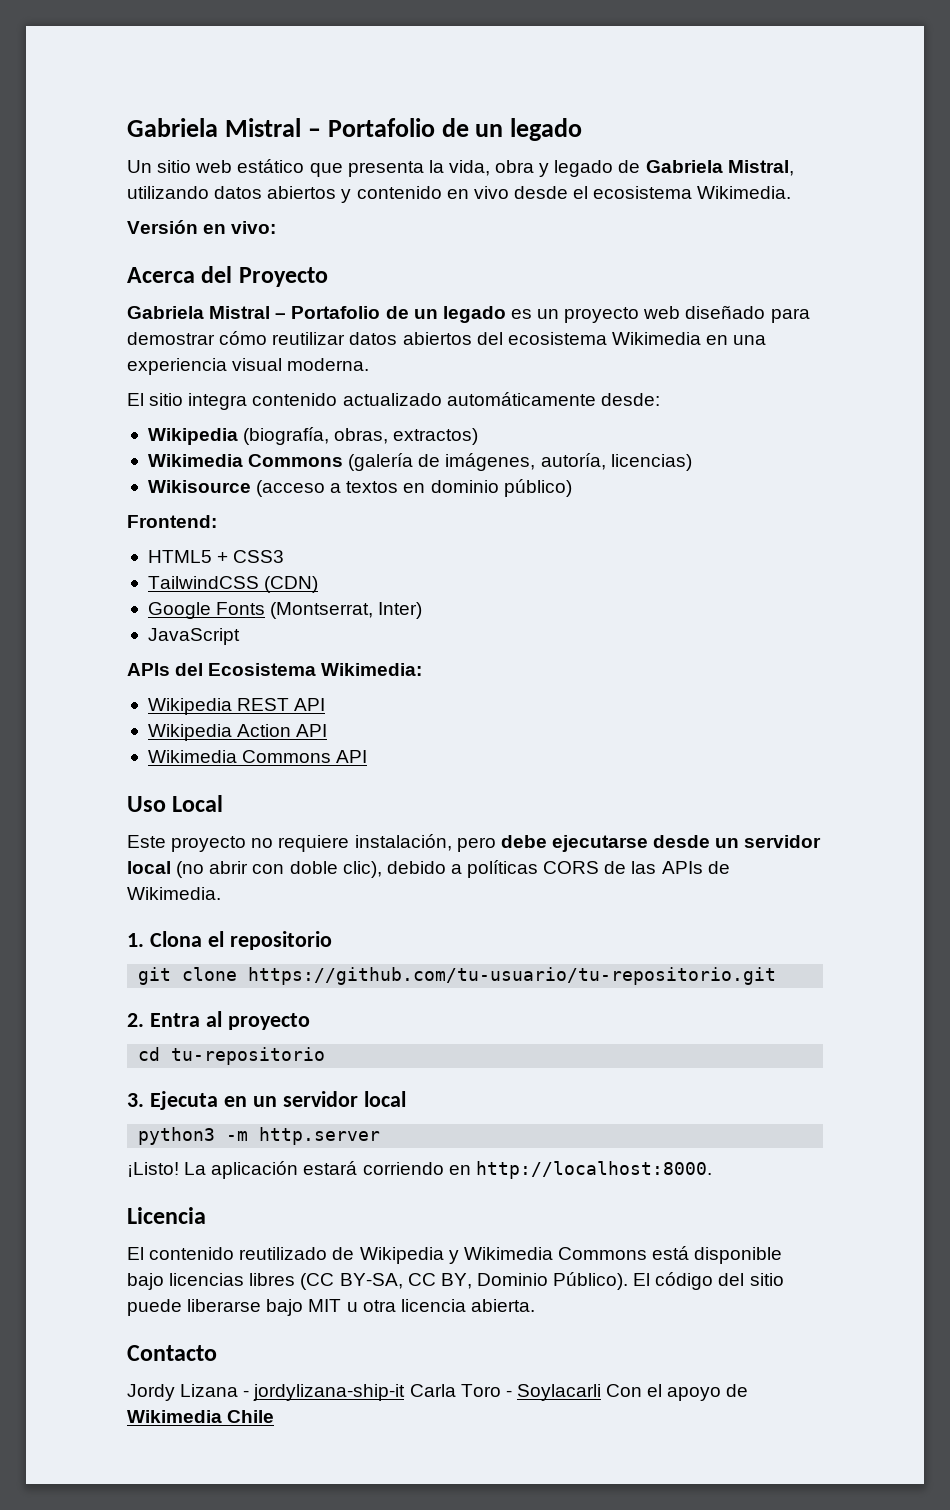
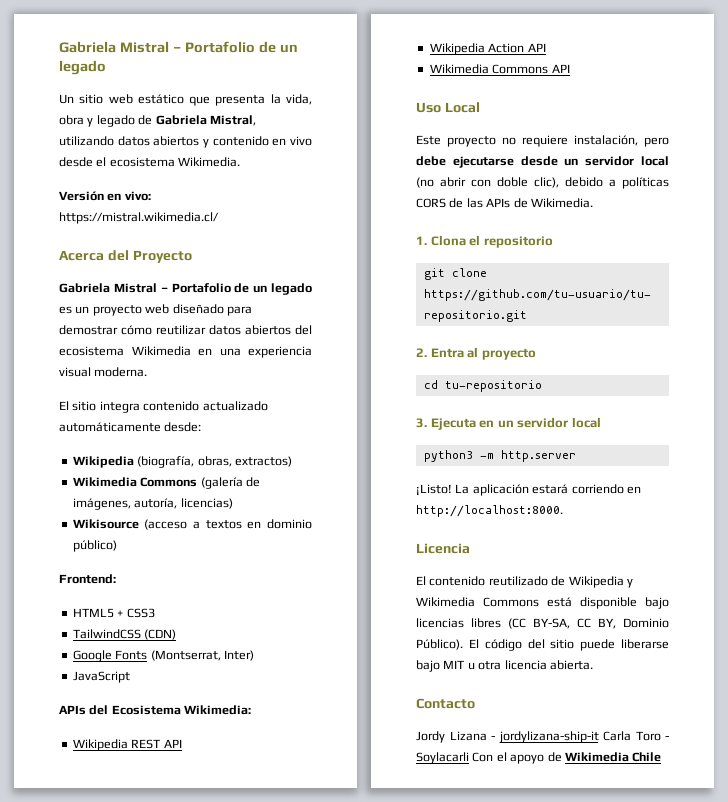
- Versión en vivo:
+ Versión en vivo: https://mistral.wikimedia.cl/

